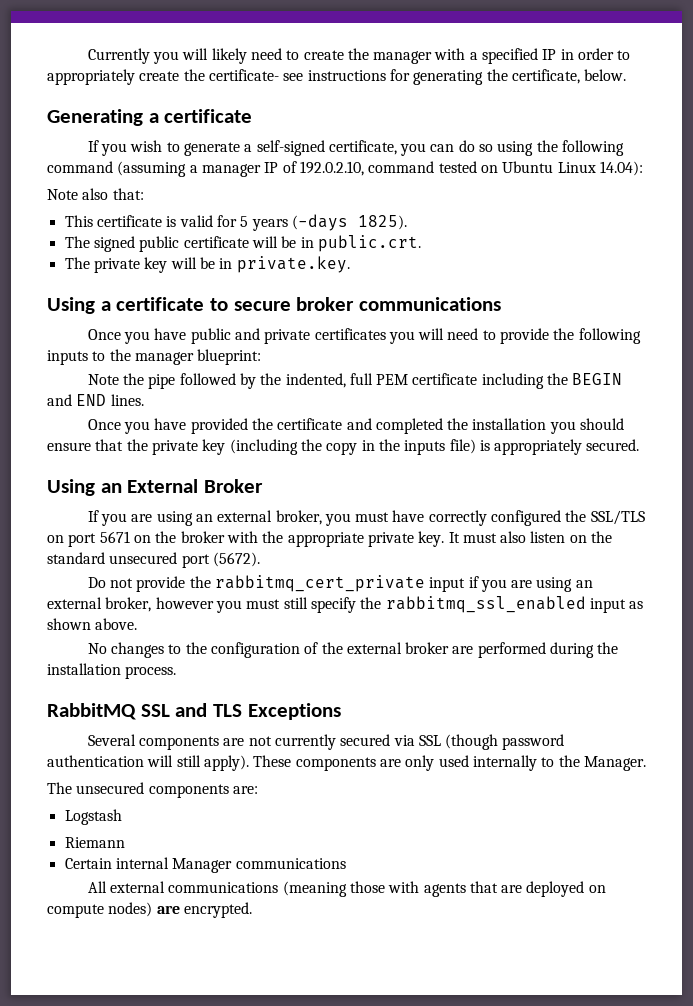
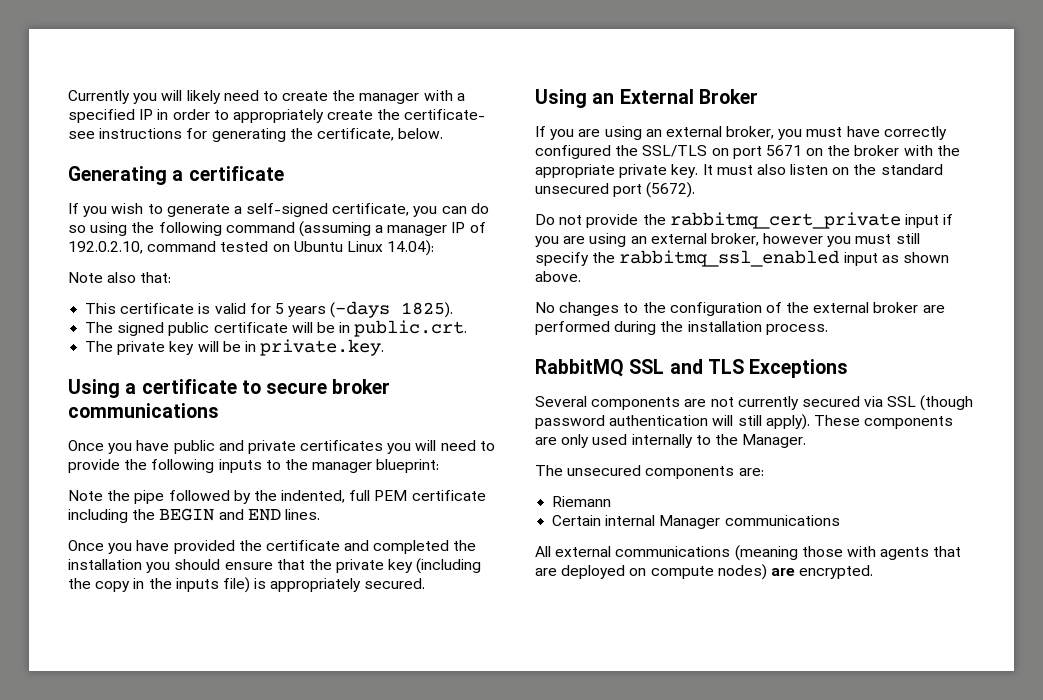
- Logstash

